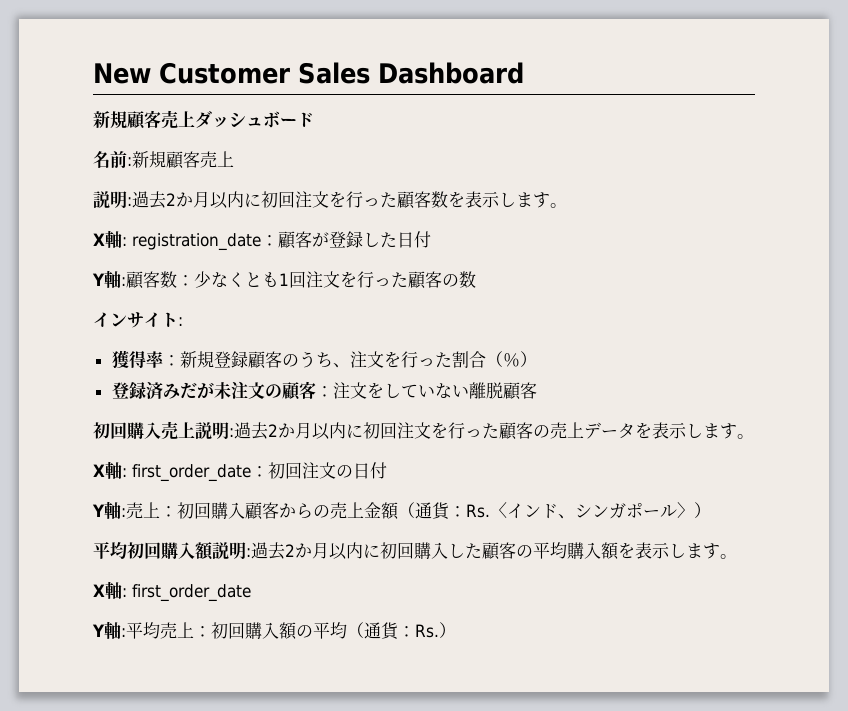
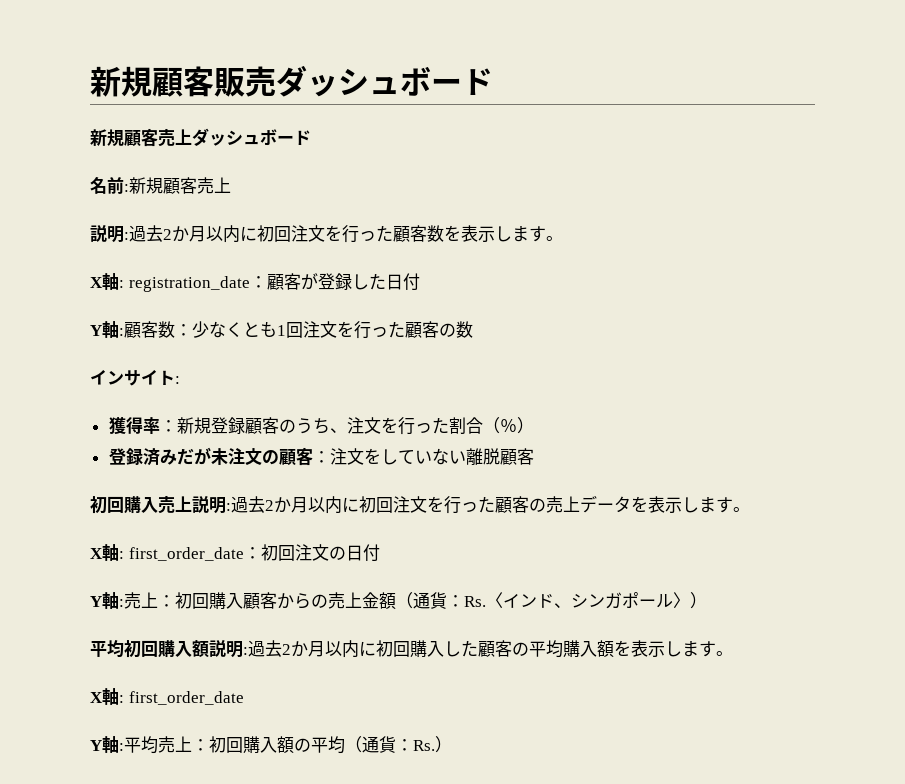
- New Customer Sales Dashboard
+ 新規顧客販売ダッシュボード

